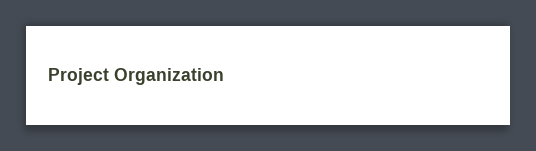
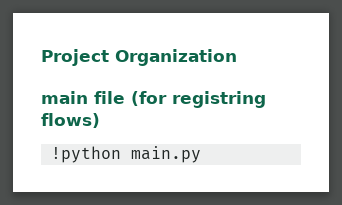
+ main file (for registring flows)
+ !python main.py

